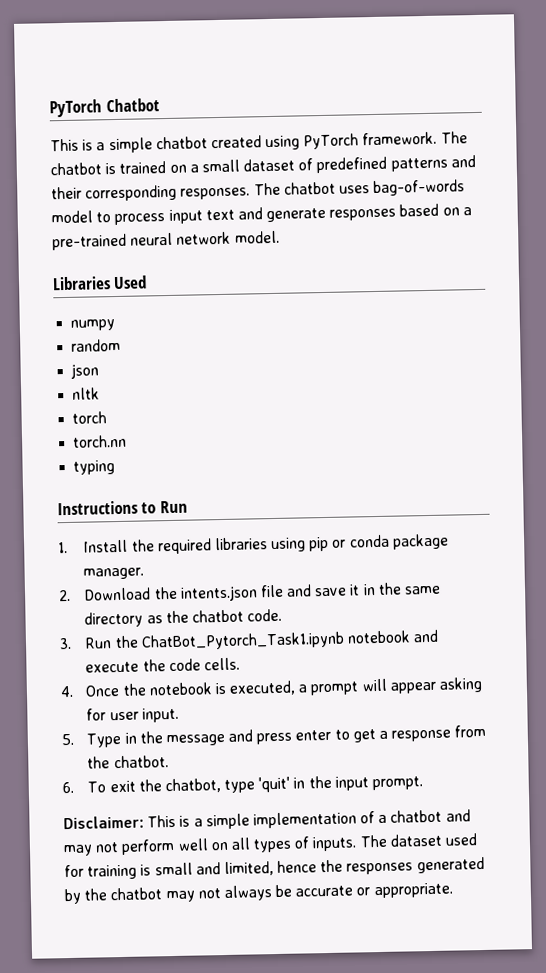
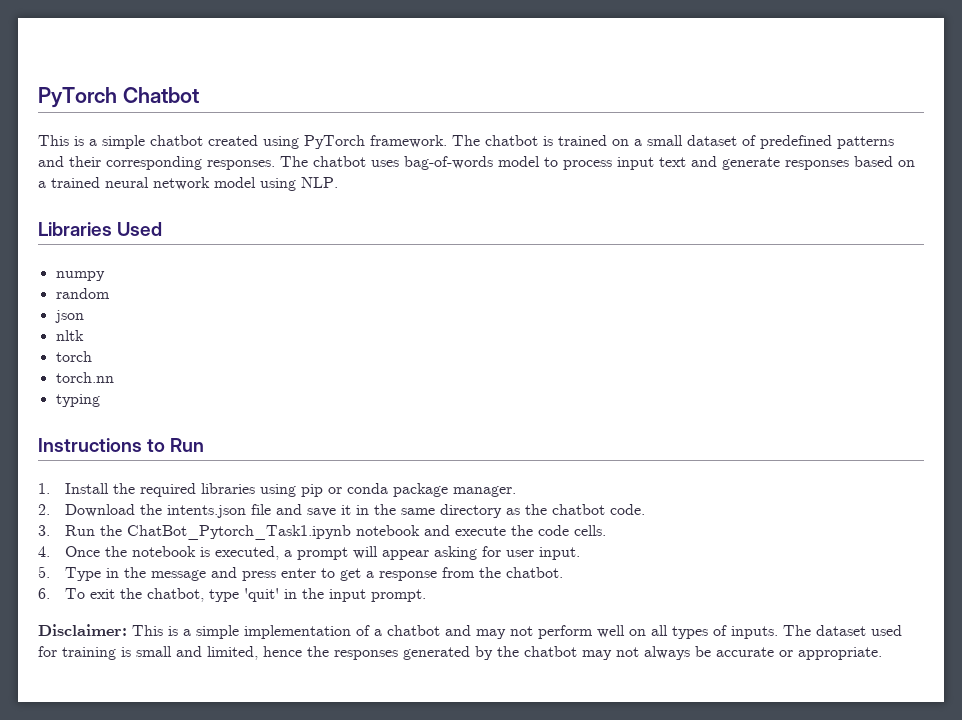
- The chatbot uses bag-of-words model to process input text and generate responses based on a pre-trained neural network model.
+ The chatbot uses bag-of-words model to process input text and generate responses based on a trained neural network model using NLP.

